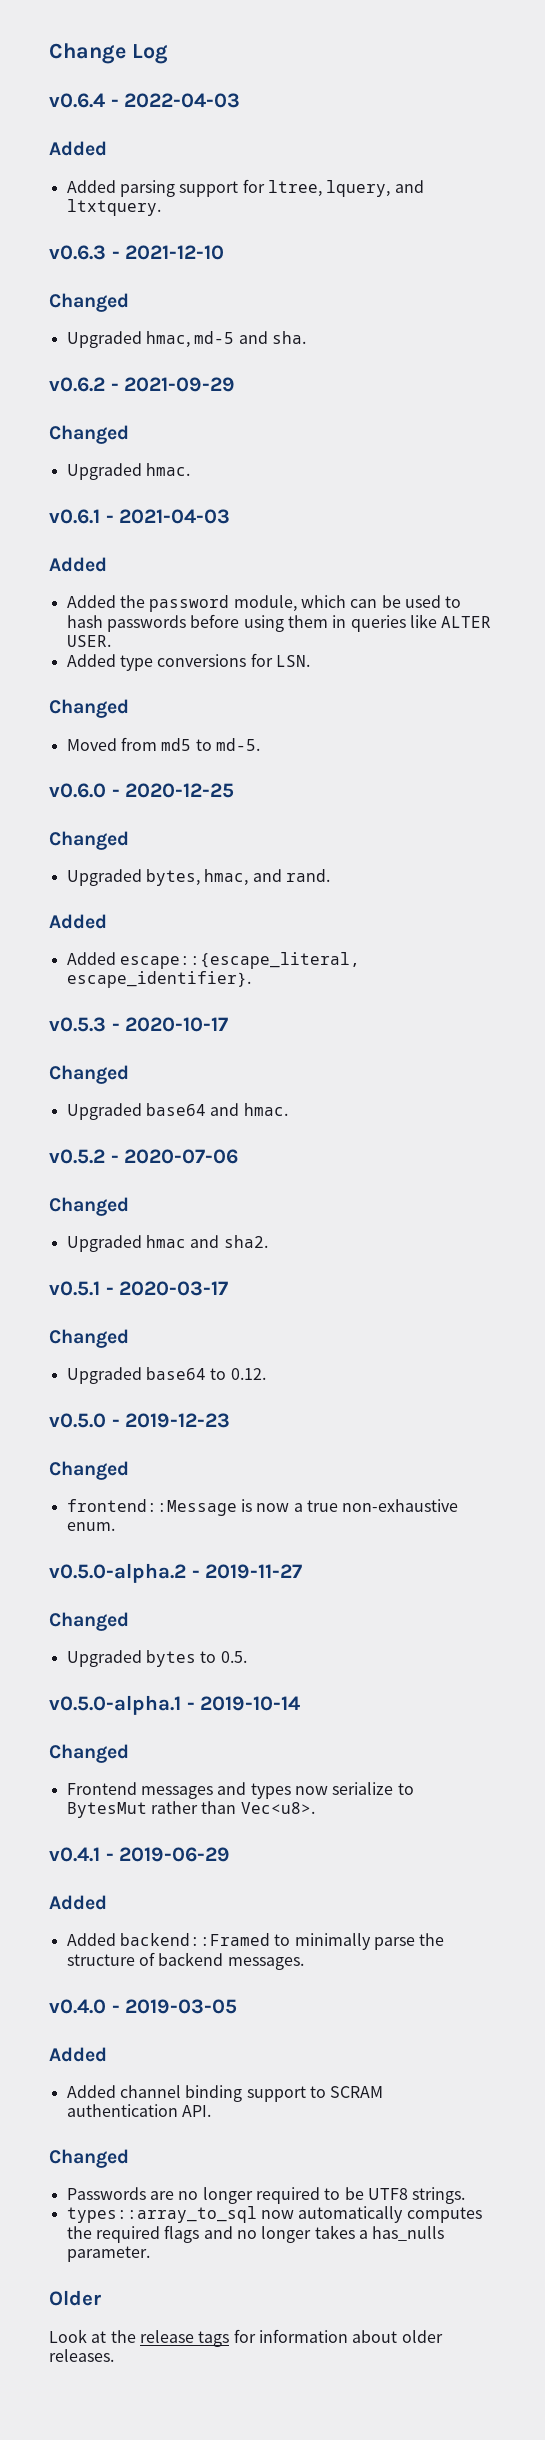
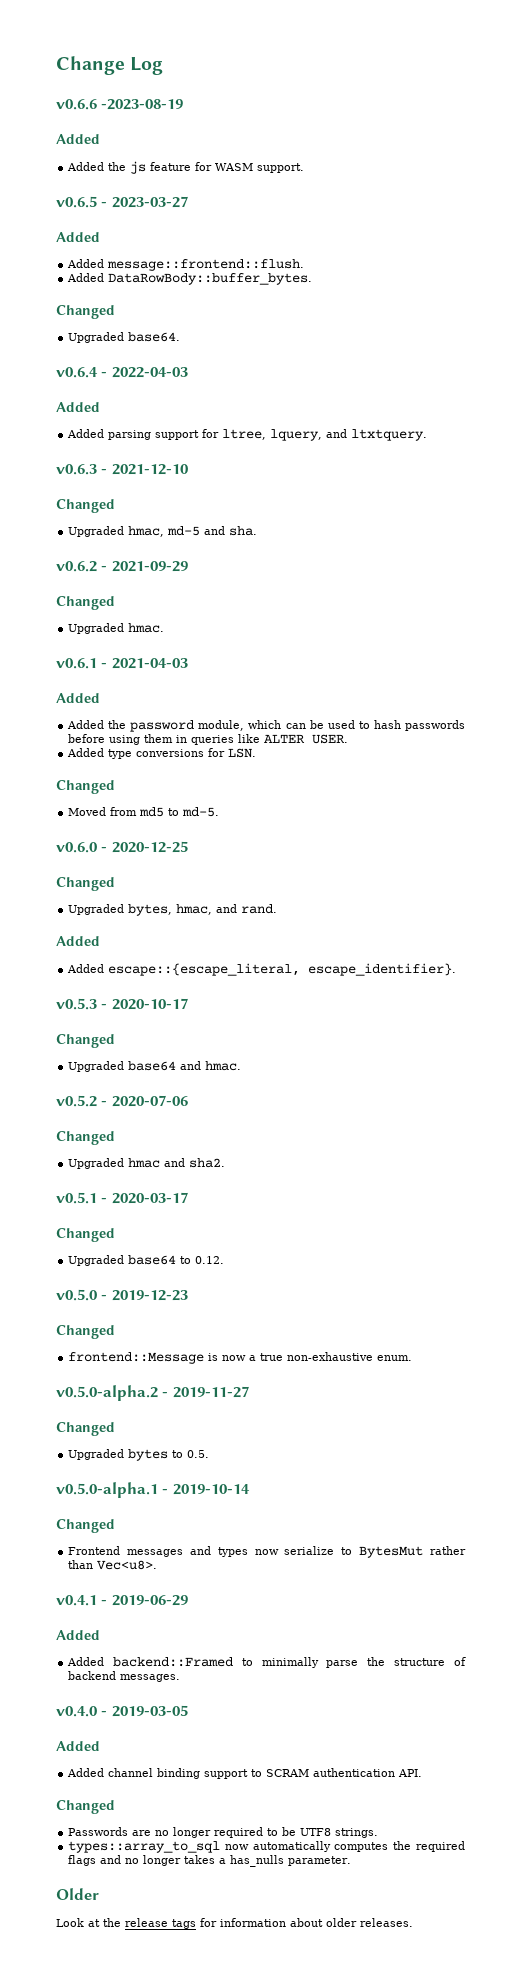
+ v0.6.6 -2023-08-19
+ Added
+ Added the js feature for WASM support.
+ v0.6.5 - 2023-03-27
+ Added
+ Added message::frontend::flush.
+ Added DataRowBody::buffer_bytes.
+ Changed
+ Upgraded base64.

